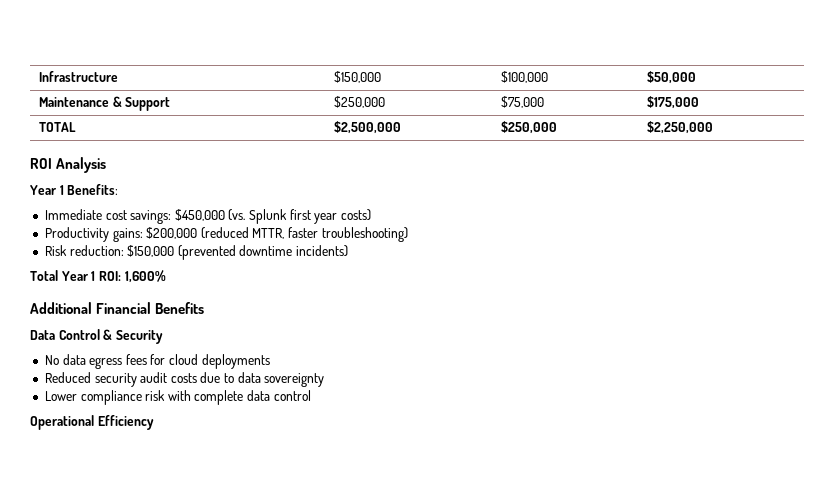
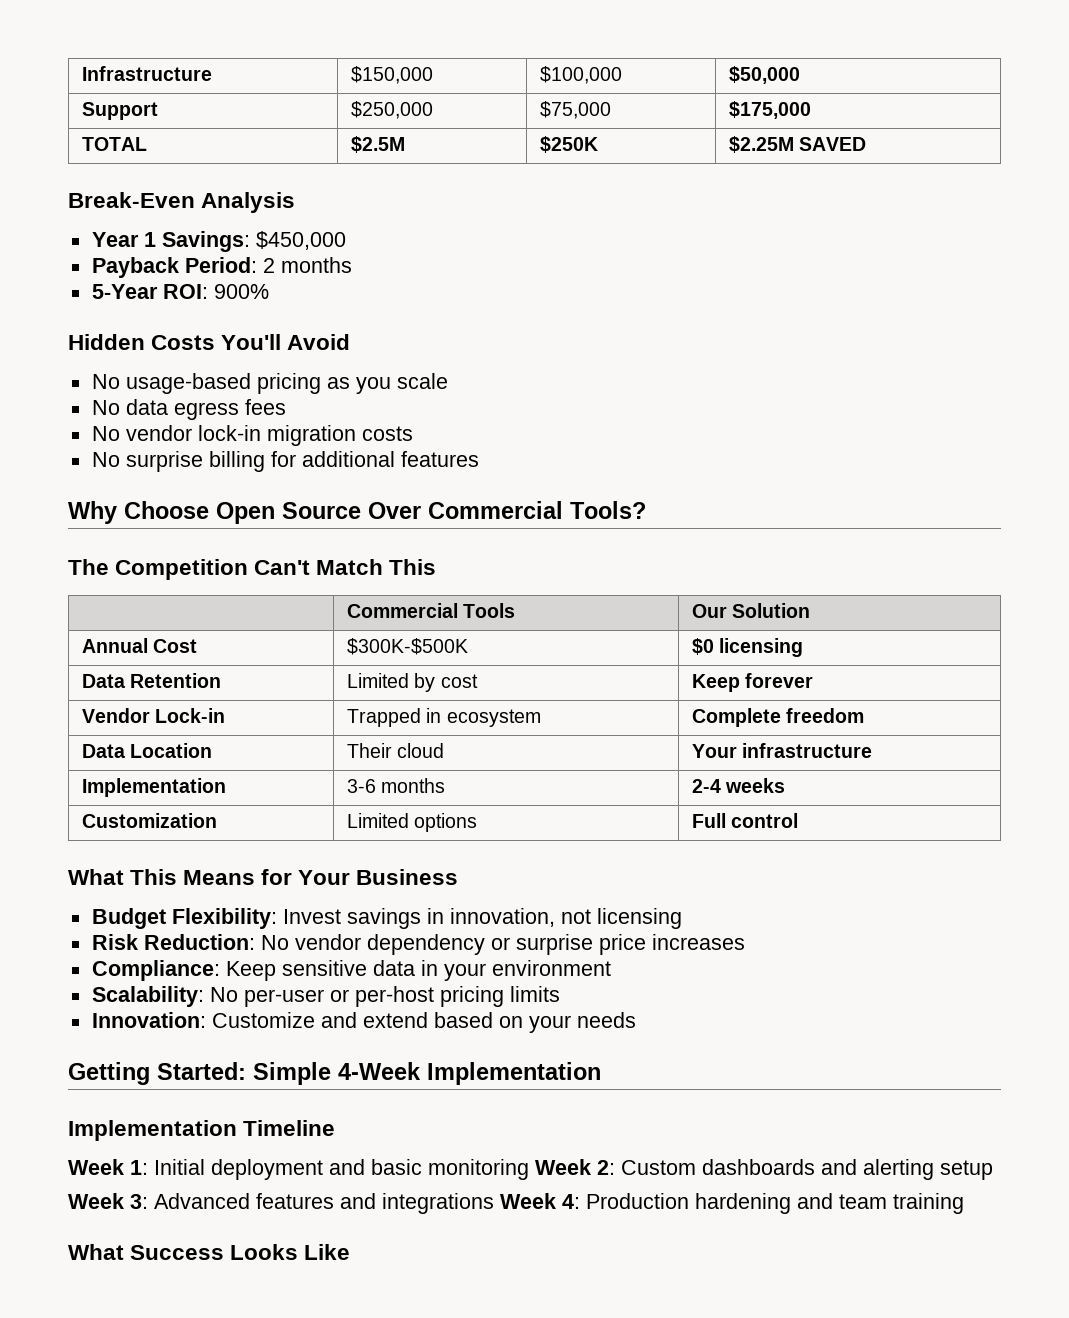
- Maintenance & Support | $250,000 | $75,000 | $175,000
+ Support | $250,000 | $75,000 | $175,000
- TOTAL | $2,500,000 | $250,000 | $2,250,000
- ROI Analysis
- Year 1 Benefits:
- Immediate cost savings: $450,000 (vs. Splunk first year costs)
- Productivity gains: $200,000 (reduced MTTR, faster troubleshooting)
- Risk reduction: $150,000 (prevented downtime incidents)
- Total Year 1 ROI: 1,600%
- Additional Financial Benefits
- Data Control & Security
- No data egress fees for cloud deployments
- Reduced security audit costs due to data sovereignty
- Lower compliance risk with complete data control
- Operational Efficiency
+ TOTAL | $2.5M | $250K | $2.25M SAVED
+ Break-Even Analysis
+ Year 1 Savings: $450,000
+ Payback Period: 2 months
+ 5-Year ROI: 900%
+ Hidden Costs You'll Avoid
+ No usage-based pricing as you scale
+ No data egress fees
+ No vendor lock-in migration costs
+ No surprise billing for additional features
+ Why Choose Open Source Over Commercial Tools?
+ The Competition Can't Match This
+ | Commercial Tools | Our Solution
+ Annual Cost | $300K-$500K | $0 licensing
+ Data Retention | Limited by cost | Keep forever
+ Vendor Lock-in | Trapped in ecosystem | Complete freedom
+ Data Location | Their cloud | Your infrastructure
+ Implementation | 3-6 months | 2-4 weeks
+ Customization | Limited options | Full control
+ What This Means for Your Business
+ Budget Flexibility: Invest savings in innovation, not licensing
+ Risk Reduction: No vendor dependency or surprise price increases
+ Compliance: Keep sensitive data in your environment
+ Scalability: No per-user or per-host pricing limits
+ Innovation: Customize and extend based on your needs
+ Getting Started: Simple 4-Week Implementation
+ Implementation Timeline
+ Week 1: Initial deployment and basic monitoring Week 2: Custom dashboards and alerting setup
+ Week 3: Advanced features and integrations Week 4: Production hardening and team training
+ What Success Looks Like

